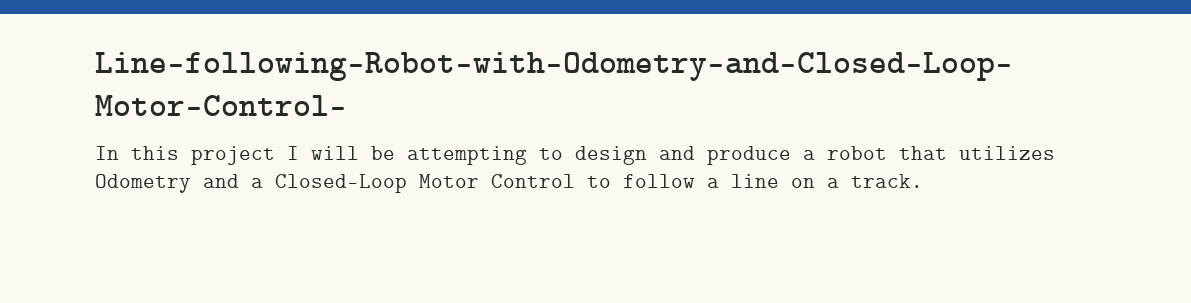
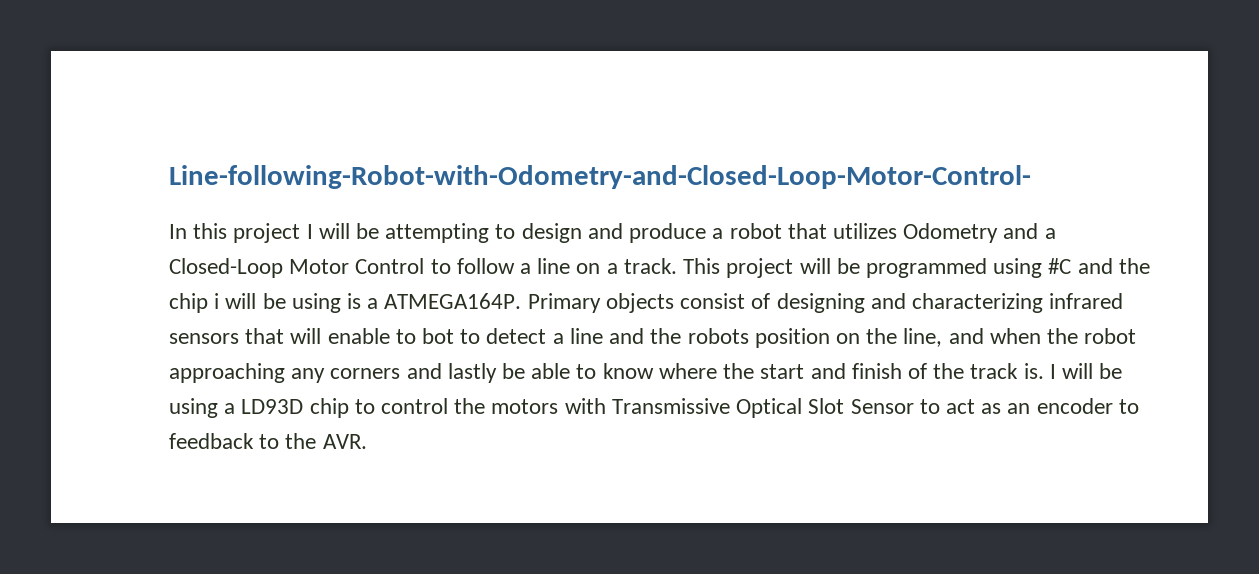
+ This project will be programmed using #C and the chip i will be using is a ATMEGA164P. Primary objects consist of designing and characterizing infrared sensors that will enable to bot to detect a line and the robots position on the line, and when the robot approaching any corners and lastly be able to know where the start and finish of the track is. I will be using a LD93D chip to control the motors with Transmissive Optical Slot Sensor to act as an encoder to feedback to the AVR.

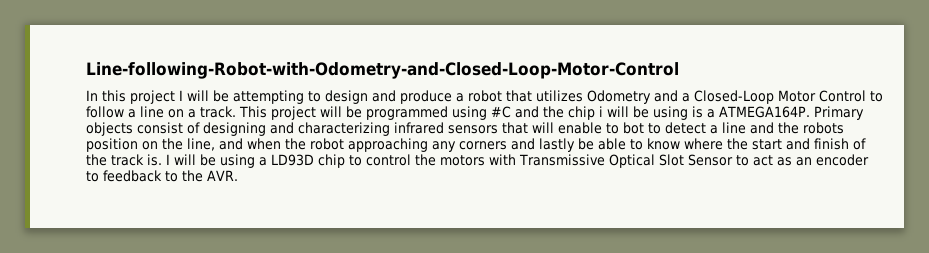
- Line-following-Robot-with-Odometry-and-Closed-Loop-Motor-Control-
+ Line-following-Robot-with-Odometry-and-Closed-Loop-Motor-Control

